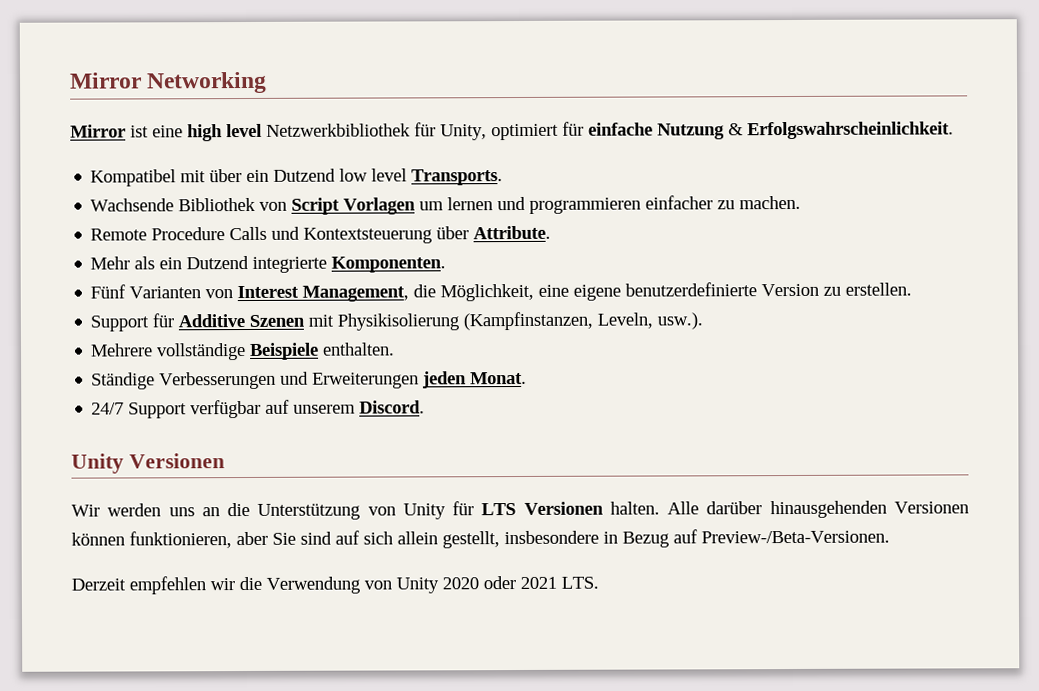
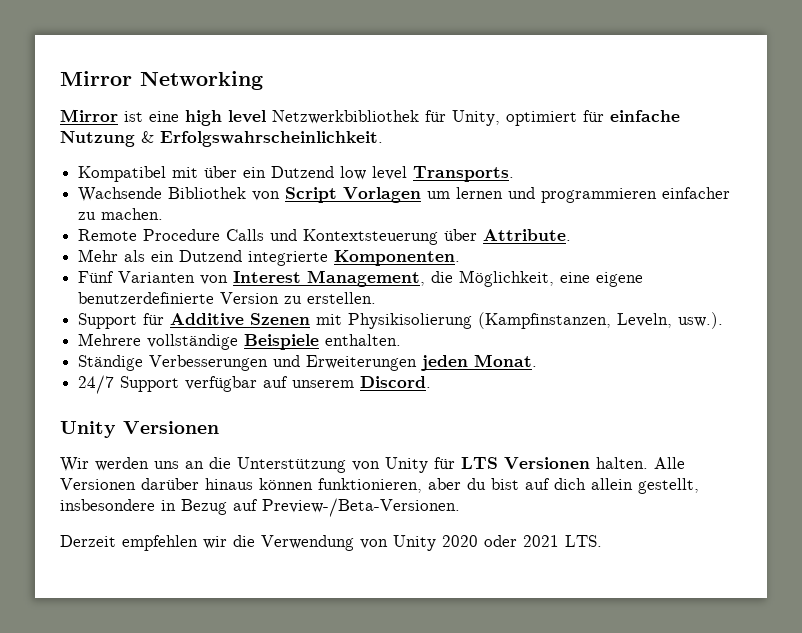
- Alle darüber hinausgehenden Versionen können funktionieren, aber Sie sind auf sich allein gestellt, insbesondere in Bezug auf Preview-/Beta-Versionen.
+ Alle Versionen darüber hinaus können funktionieren, aber du bist auf dich allein gestellt, insbesondere in Bezug auf Preview-/Beta-Versionen.

